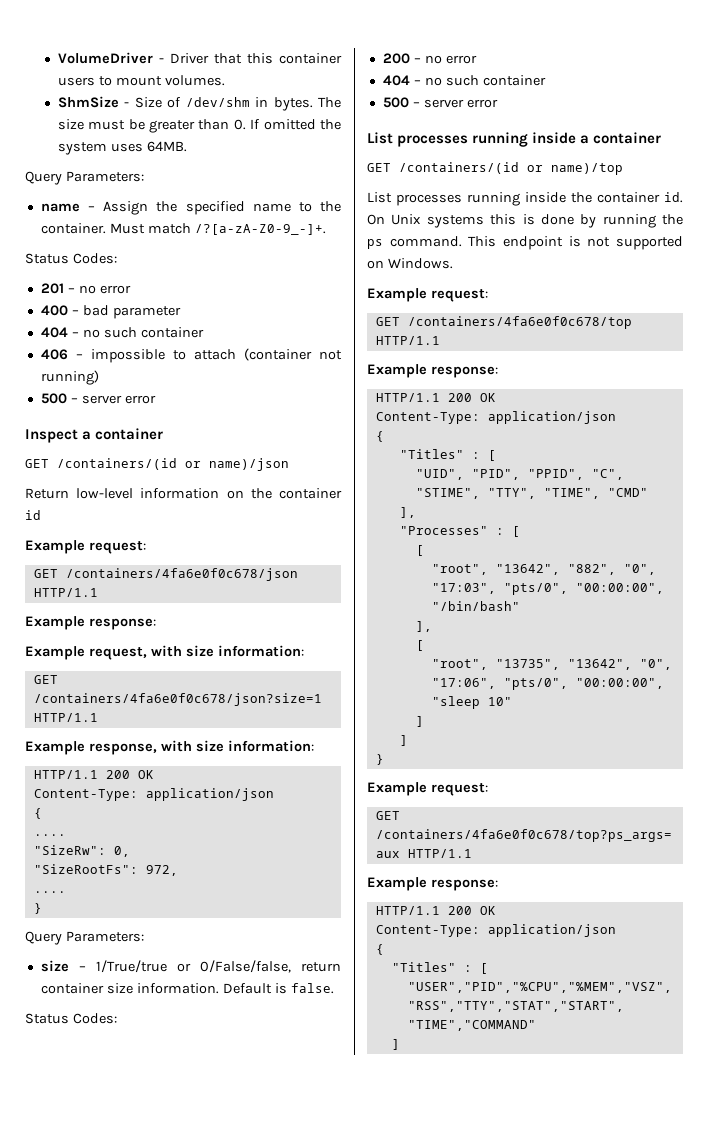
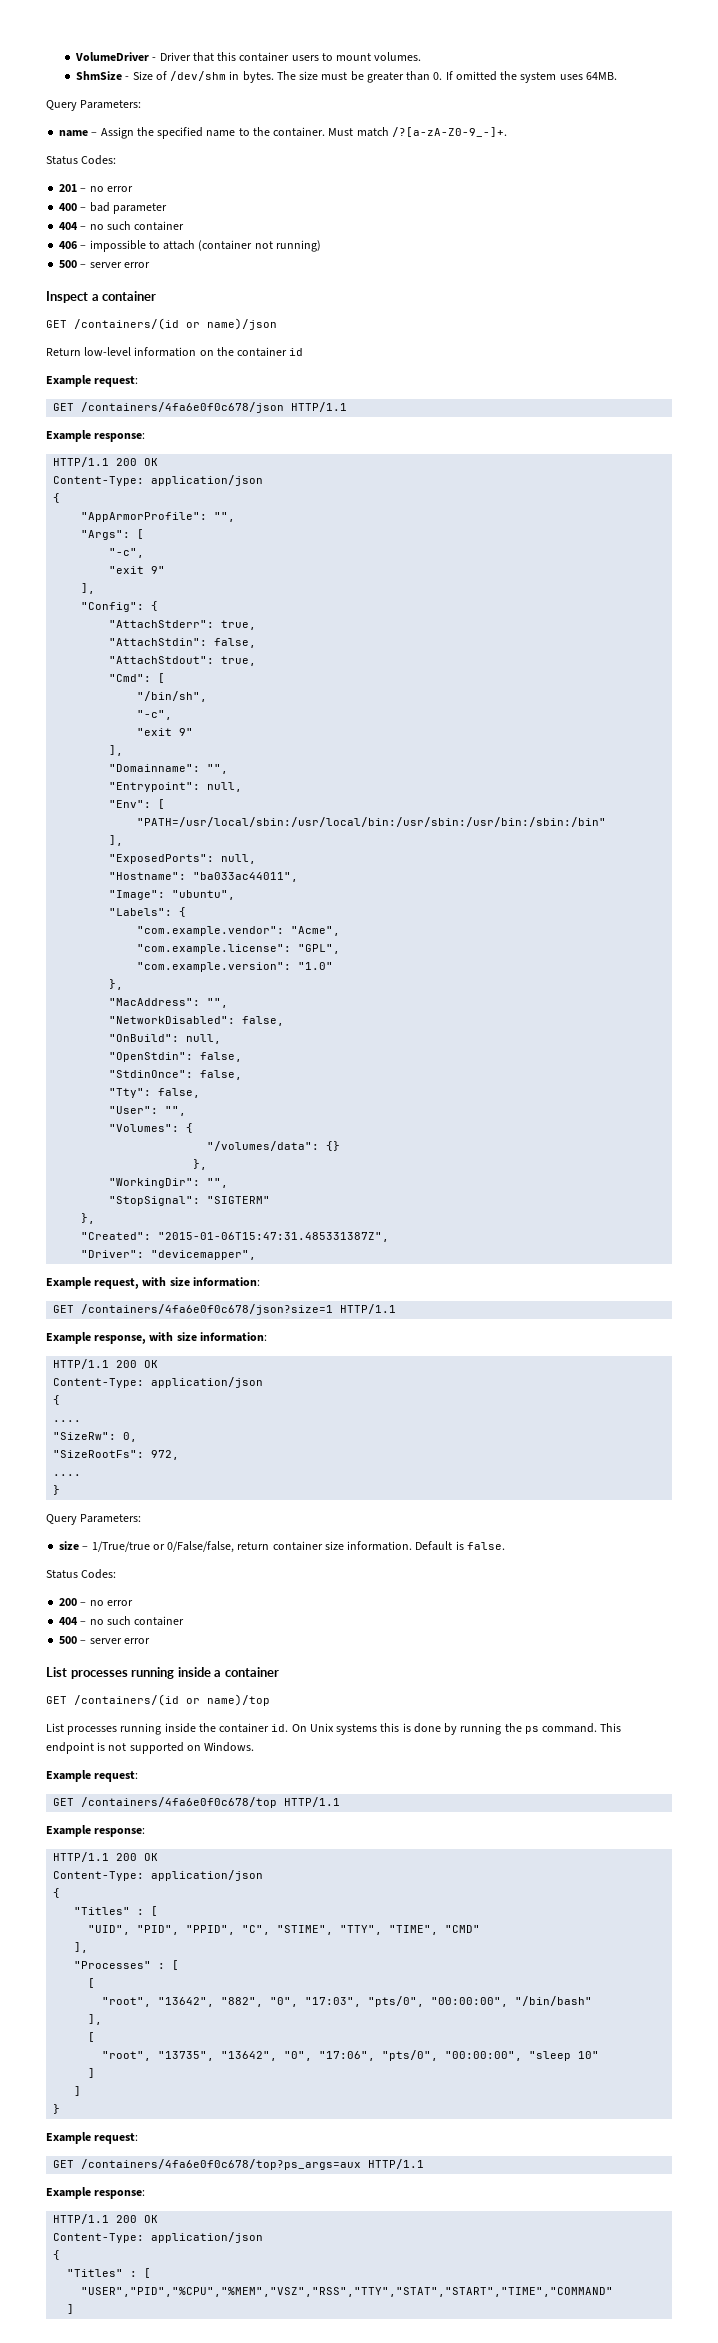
  GET /containers/4fa6e0f0c678/json HTTP/1.1
  Example response:
+ HTTP/1.1 200 OK
+ Content-Type: application/json
+ {
+ "AppArmorProfile": "",
+ "Args": [
+ "-c",
+ "exit 9"
+ ],
+ "Config": {
+ "AttachStderr": true,
+ "AttachStdin": false,
+ "AttachStdout": true,
+ "Cmd": [
+ "/bin/sh",
+ "-c",
+ "exit 9"
+ ],
+ "Domainname": "",
+ "Entrypoint": null,
+ "Env": [
+ "PATH=/usr/local/sbin:/usr/local/bin:/usr/sbin:/usr/bin:/sbin:/bin"
+ ],
+ "ExposedPorts": null,
+ "Hostname": "ba033ac44011",
+ "Image": "ubuntu",
+ "Labels": {
+ "com.example.vendor": "Acme",
+ "com.example.license": "GPL",
+ "com.example.version": "1.0"
+ },
+ "MacAddress": "",
+ "NetworkDisabled": false,
+ "OnBuild": null,
+ "OpenStdin": false,
+ "StdinOnce": false,
+ "Tty": false,
+ "User": "",
+ "Volumes": {
+ "/volumes/data": {}
+ },
+ "WorkingDir": "",
+ "StopSignal": "SIGTERM"
+ },
+ "Created": "2015-01-06T15:47:31.485331387Z",
+ "Driver": "devicemapper",

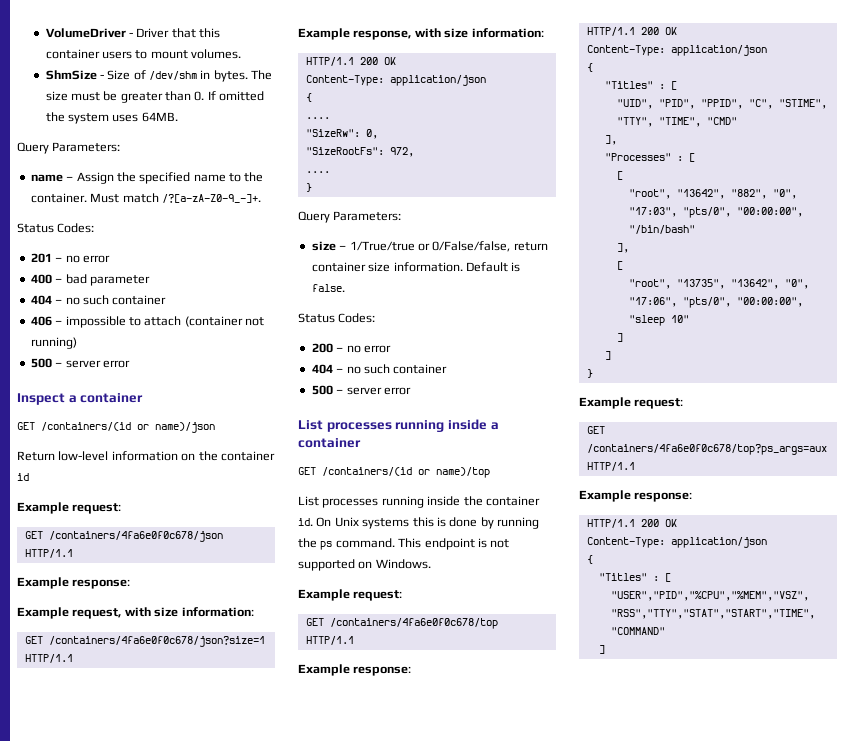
  GET /containers/4fa6e0f0c678/json HTTP/1.1
  Example response:
- HTTP/1.1 200 OK
- Content-Type: application/json
- {
- "AppArmorProfile": "",
- "Args": [
- "-c",
- "exit 9"
- ],
- "Config": {
- "AttachStderr": true,
- "AttachStdin": false,
- "AttachStdout": true,
- "Cmd": [
- "/bin/sh",
- "-c",
- "exit 9"
- ],
- "Domainname": "",
- "Entrypoint": null,
- "Env": [
- "PATH=/usr/local/sbin:/usr/local/bin:/usr/sbin:/usr/bin:/sbin:/bin"
- ],
- "ExposedPorts": null,
- "Hostname": "ba033ac44011",
- "Image": "ubuntu",
- "Labels": {
- "com.example.vendor": "Acme",
- "com.example.license": "GPL",
- "com.example.version": "1.0"
- },
- "MacAddress": "",
- "NetworkDisabled": false,
- "OnBuild": null,
- "OpenStdin": false,
- "StdinOnce": false,
- "Tty": false,
- "User": "",
- "Volumes": {
- "/volumes/data": {}
- },
- "WorkingDir": "",
- "StopSignal": "SIGTERM"
- },
- "Created": "2015-01-06T15:47:31.485331387Z",
- "Driver": "devicemapper",

